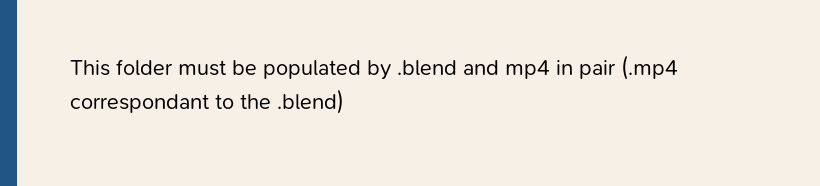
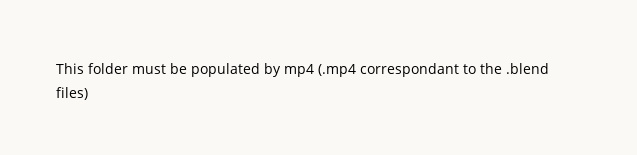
- This folder must be populated by .blend and mp4 in pair (.mp4 correspondant to the .blend)
+ This folder must be populated by mp4 (.mp4 correspondant to the .blend files)

